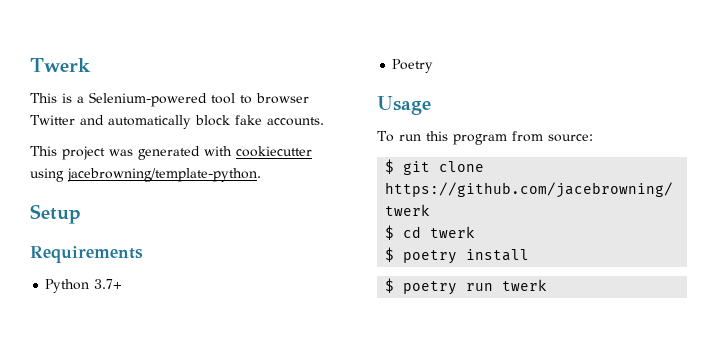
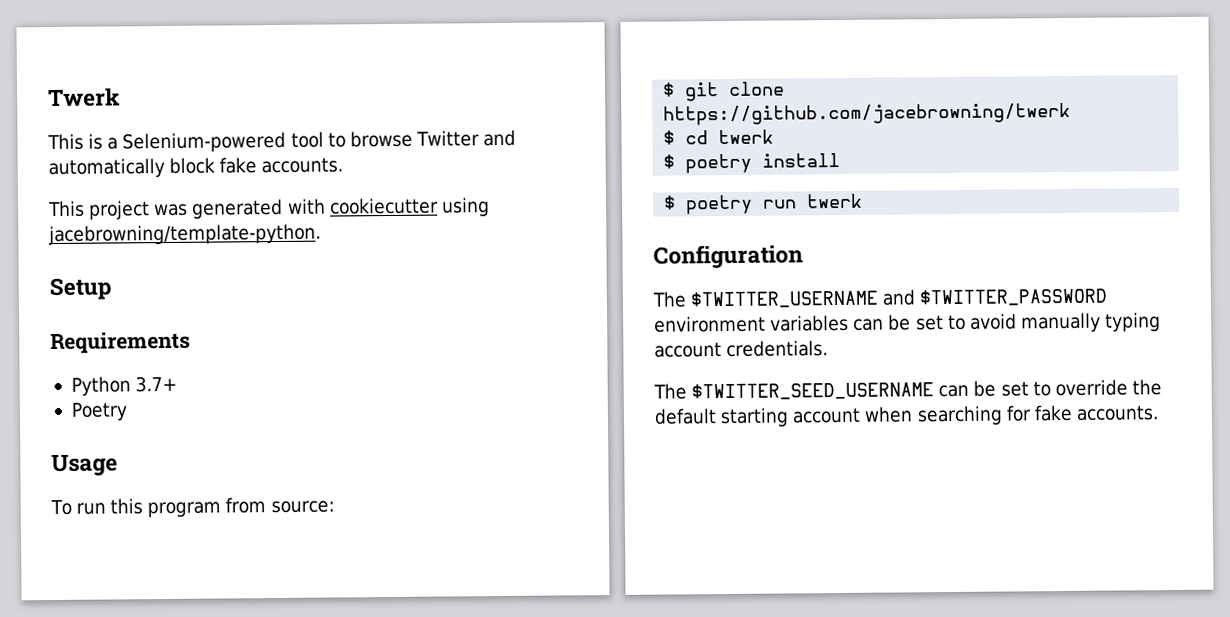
- This is a Selenium-powered tool to browser Twitter and automatically block fake accounts.
+ This is a Selenium-powered tool to browse Twitter and automatically block fake accounts.
+ Configuration
+ The $TWITTER_USERNAME and $TWITTER_PASSWORD environment variables can be set to avoid manually typing account credentials.
+ The $TWITTER_SEED_USERNAME can be set to override the default starting account when searching for fake accounts.

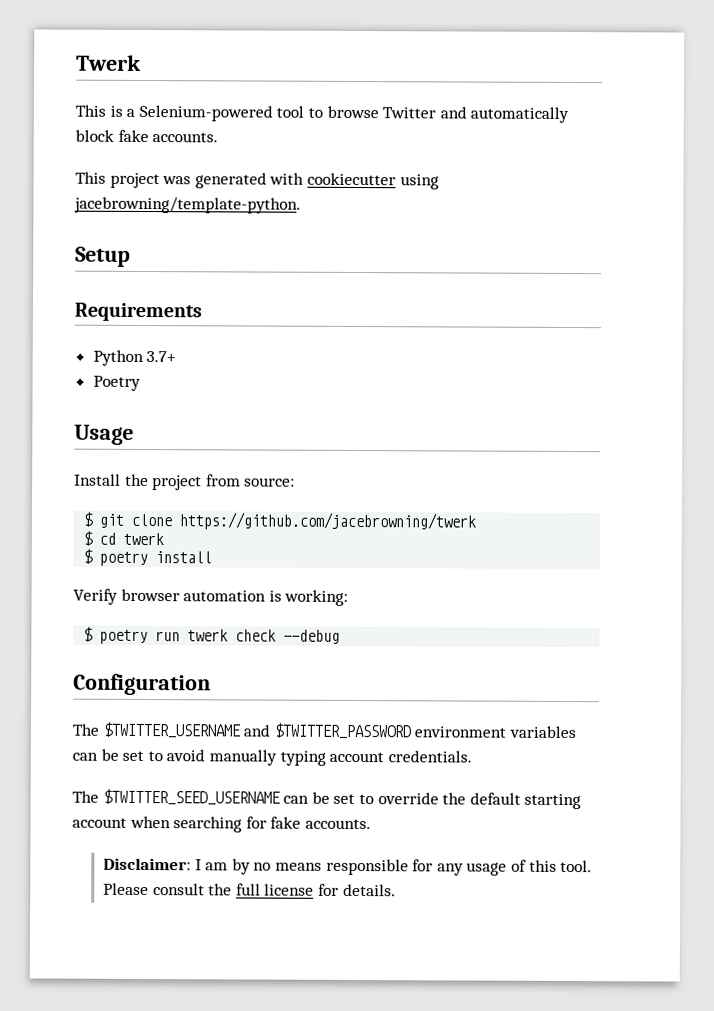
- To run this program from source:
+ Install the project from source:
+ Verify browser automation is working:
- $ poetry run twerk
+ $ poetry run twerk check --debug
+ Disclaimer: I am by no means responsible for any usage of this tool. Please consult the full license for details.

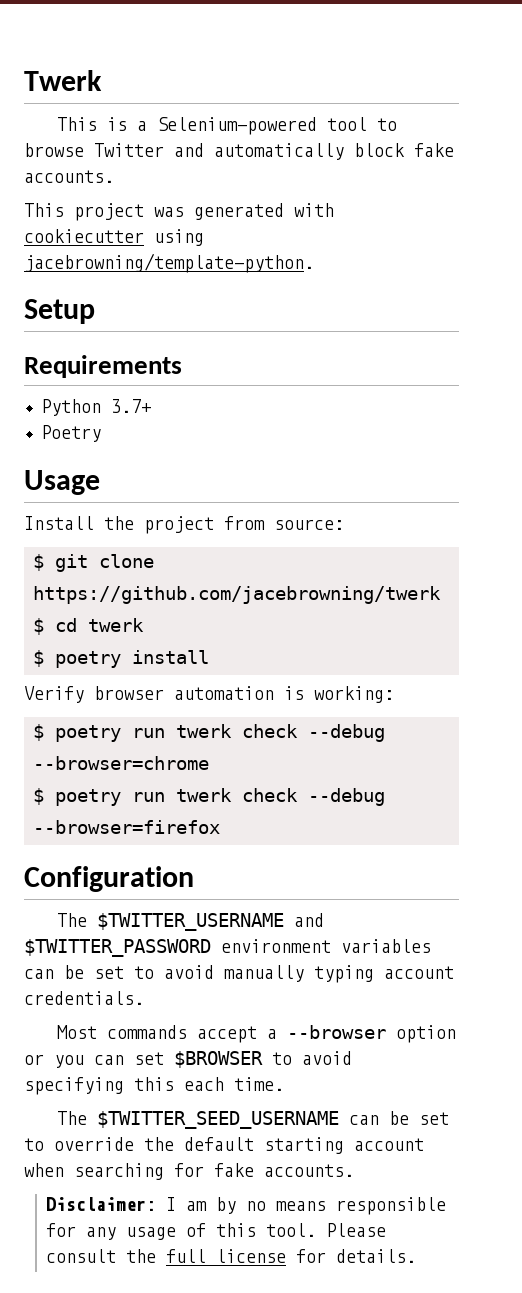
- $ poetry run twerk check --debug
+ $ poetry run twerk check --debug --browser=chrome
+ $ poetry run twerk check --debug --browser=firefox
+ Most commands accept a --browser option or you can set $BROWSER to avoid specifying this each time.

